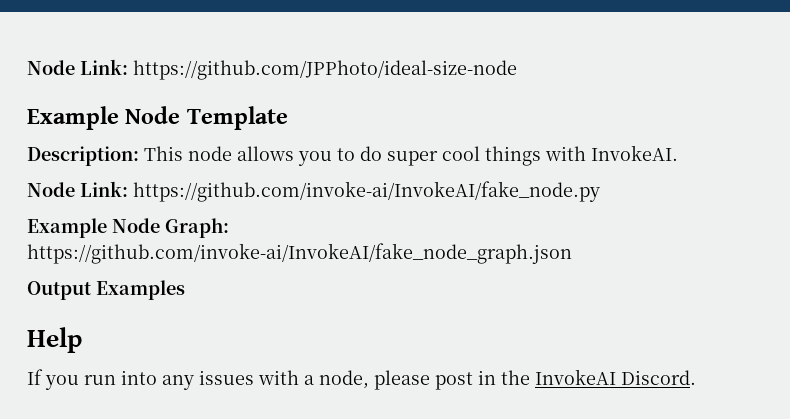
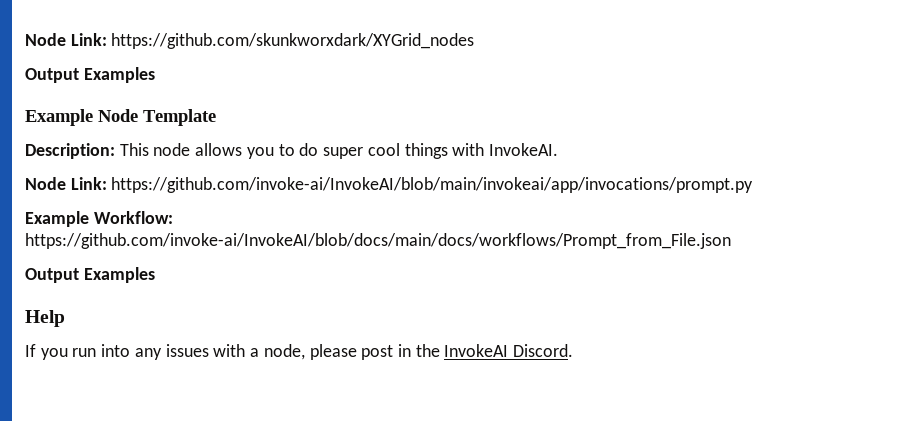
- Node Link: https://github.com/JPPhoto/ideal-size-node
+ Node Link: https://github.com/skunkworxdark/XYGrid_nodes
+ Output Examples
- Node Link: https://github.com/invoke-ai/InvokeAI/fake_node.py
- Example Node Graph: https://github.com/invoke-ai/InvokeAI/fake_node_graph.json
+ Node Link: https://github.com/invoke-ai/InvokeAI/blob/main/invokeai/app/invocations/prompt.py
+ Example Workflow: https://github.com/invoke-ai/InvokeAI/blob/docs/main/docs/workflows/Prompt_from_File.json

